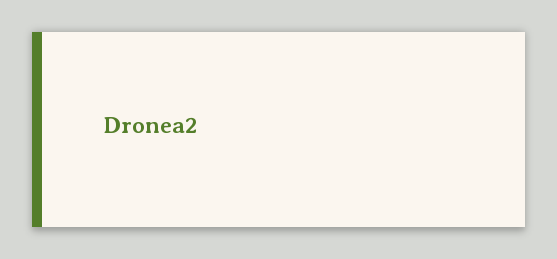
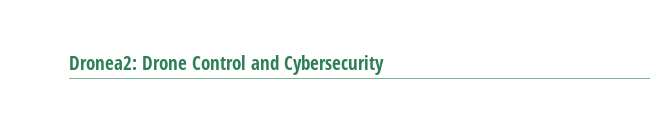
- Dronea2
+ Dronea2: Drone Control and Cybersecurity

